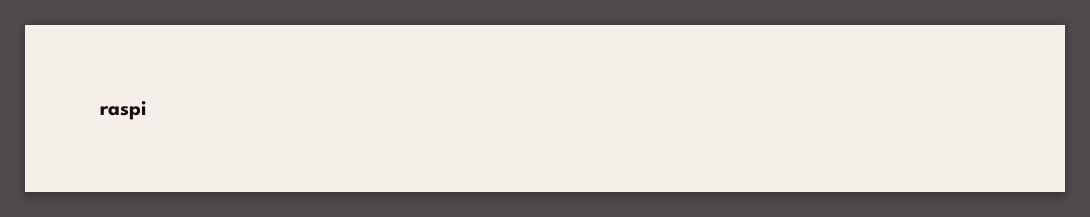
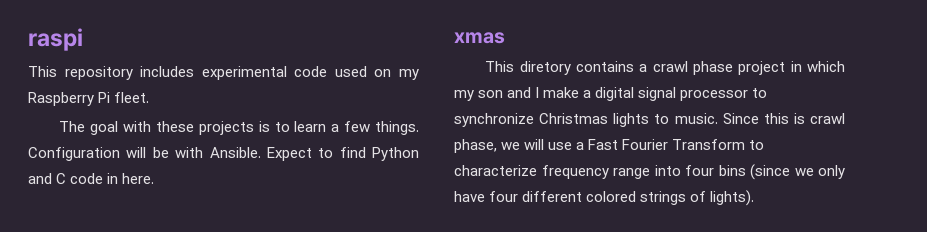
+ This repository includes experimental code used on my Raspberry Pi fleet.
+ The goal with these projects is to learn a few things. Configuration will be with Ansible. Expect to find Python and C code in here.
+ xmas
+ This diretory contains a crawl phase project in which my son and I make a digital signal processor to synchronize Christmas lights to music. Since this is crawl phase, we will use a Fast Fourier Transform to characterize frequency range into four bins (since we only have four different colored strings of lights).

